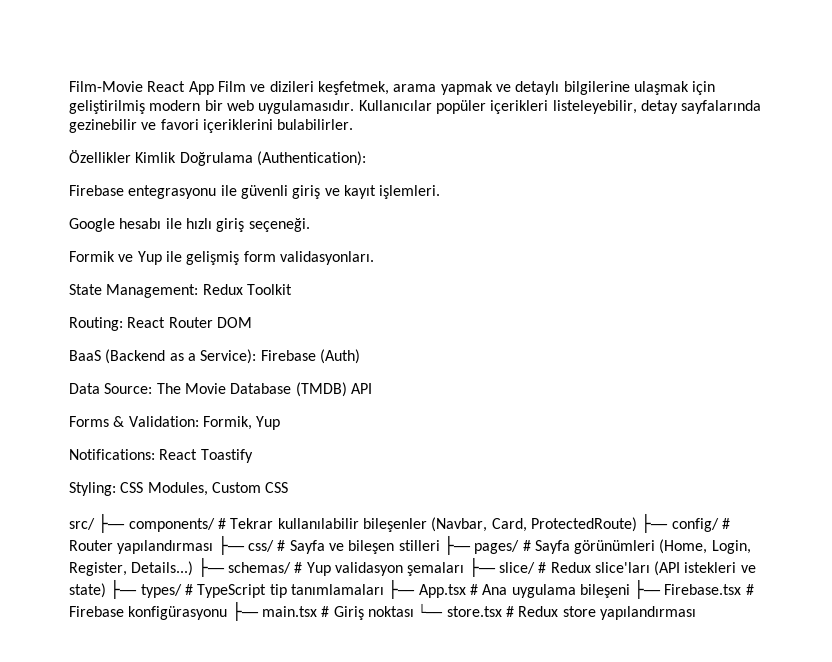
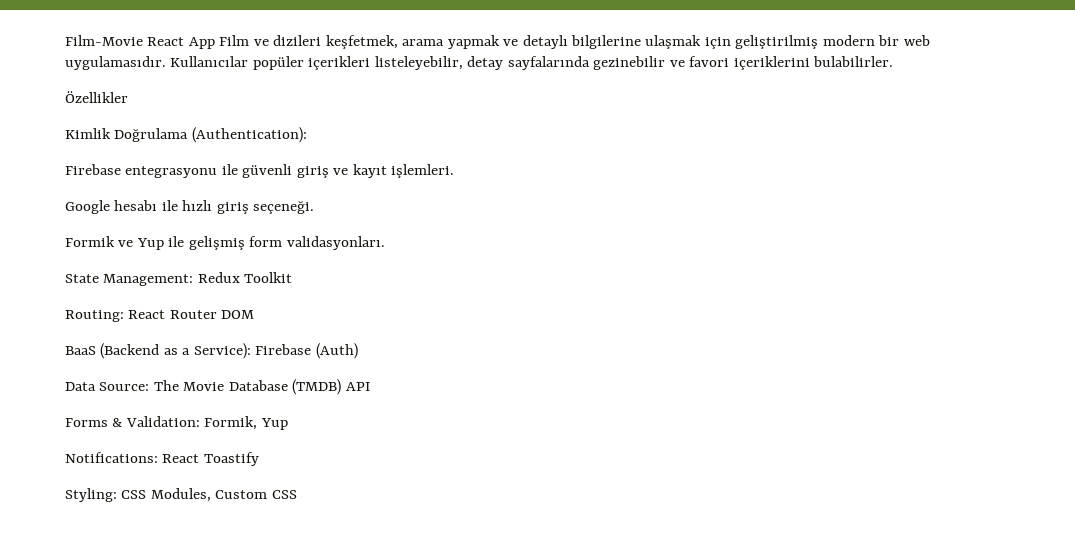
- Özellikler Kimlik Doğrulama (Authentication):
+ Özellikler
+ Kimlik Doğrulama (Authentication):
- src/ ├── components/ # Tekrar kullanılabilir bileşenler (Navbar, Card, ProtectedRoute) ├── config/ # Router yapılandırması ├── css/ # Sayfa ve bileşen stilleri ├── pages/ # Sayfa görünümleri (Home, Login, Register, Details...) ├── schemas/ # Yup validasyon şemaları ├── slice/ # Redux slice'ları (API istekleri ve state) ├── types/ # TypeScript tip tanımlamaları ├── App.tsx # Ana uygulama bileşeni ├── Firebase.tsx # Firebase konfigürasyonu ├── main.tsx # Giriş noktası └── store.tsx # Redux store yapılandırması

